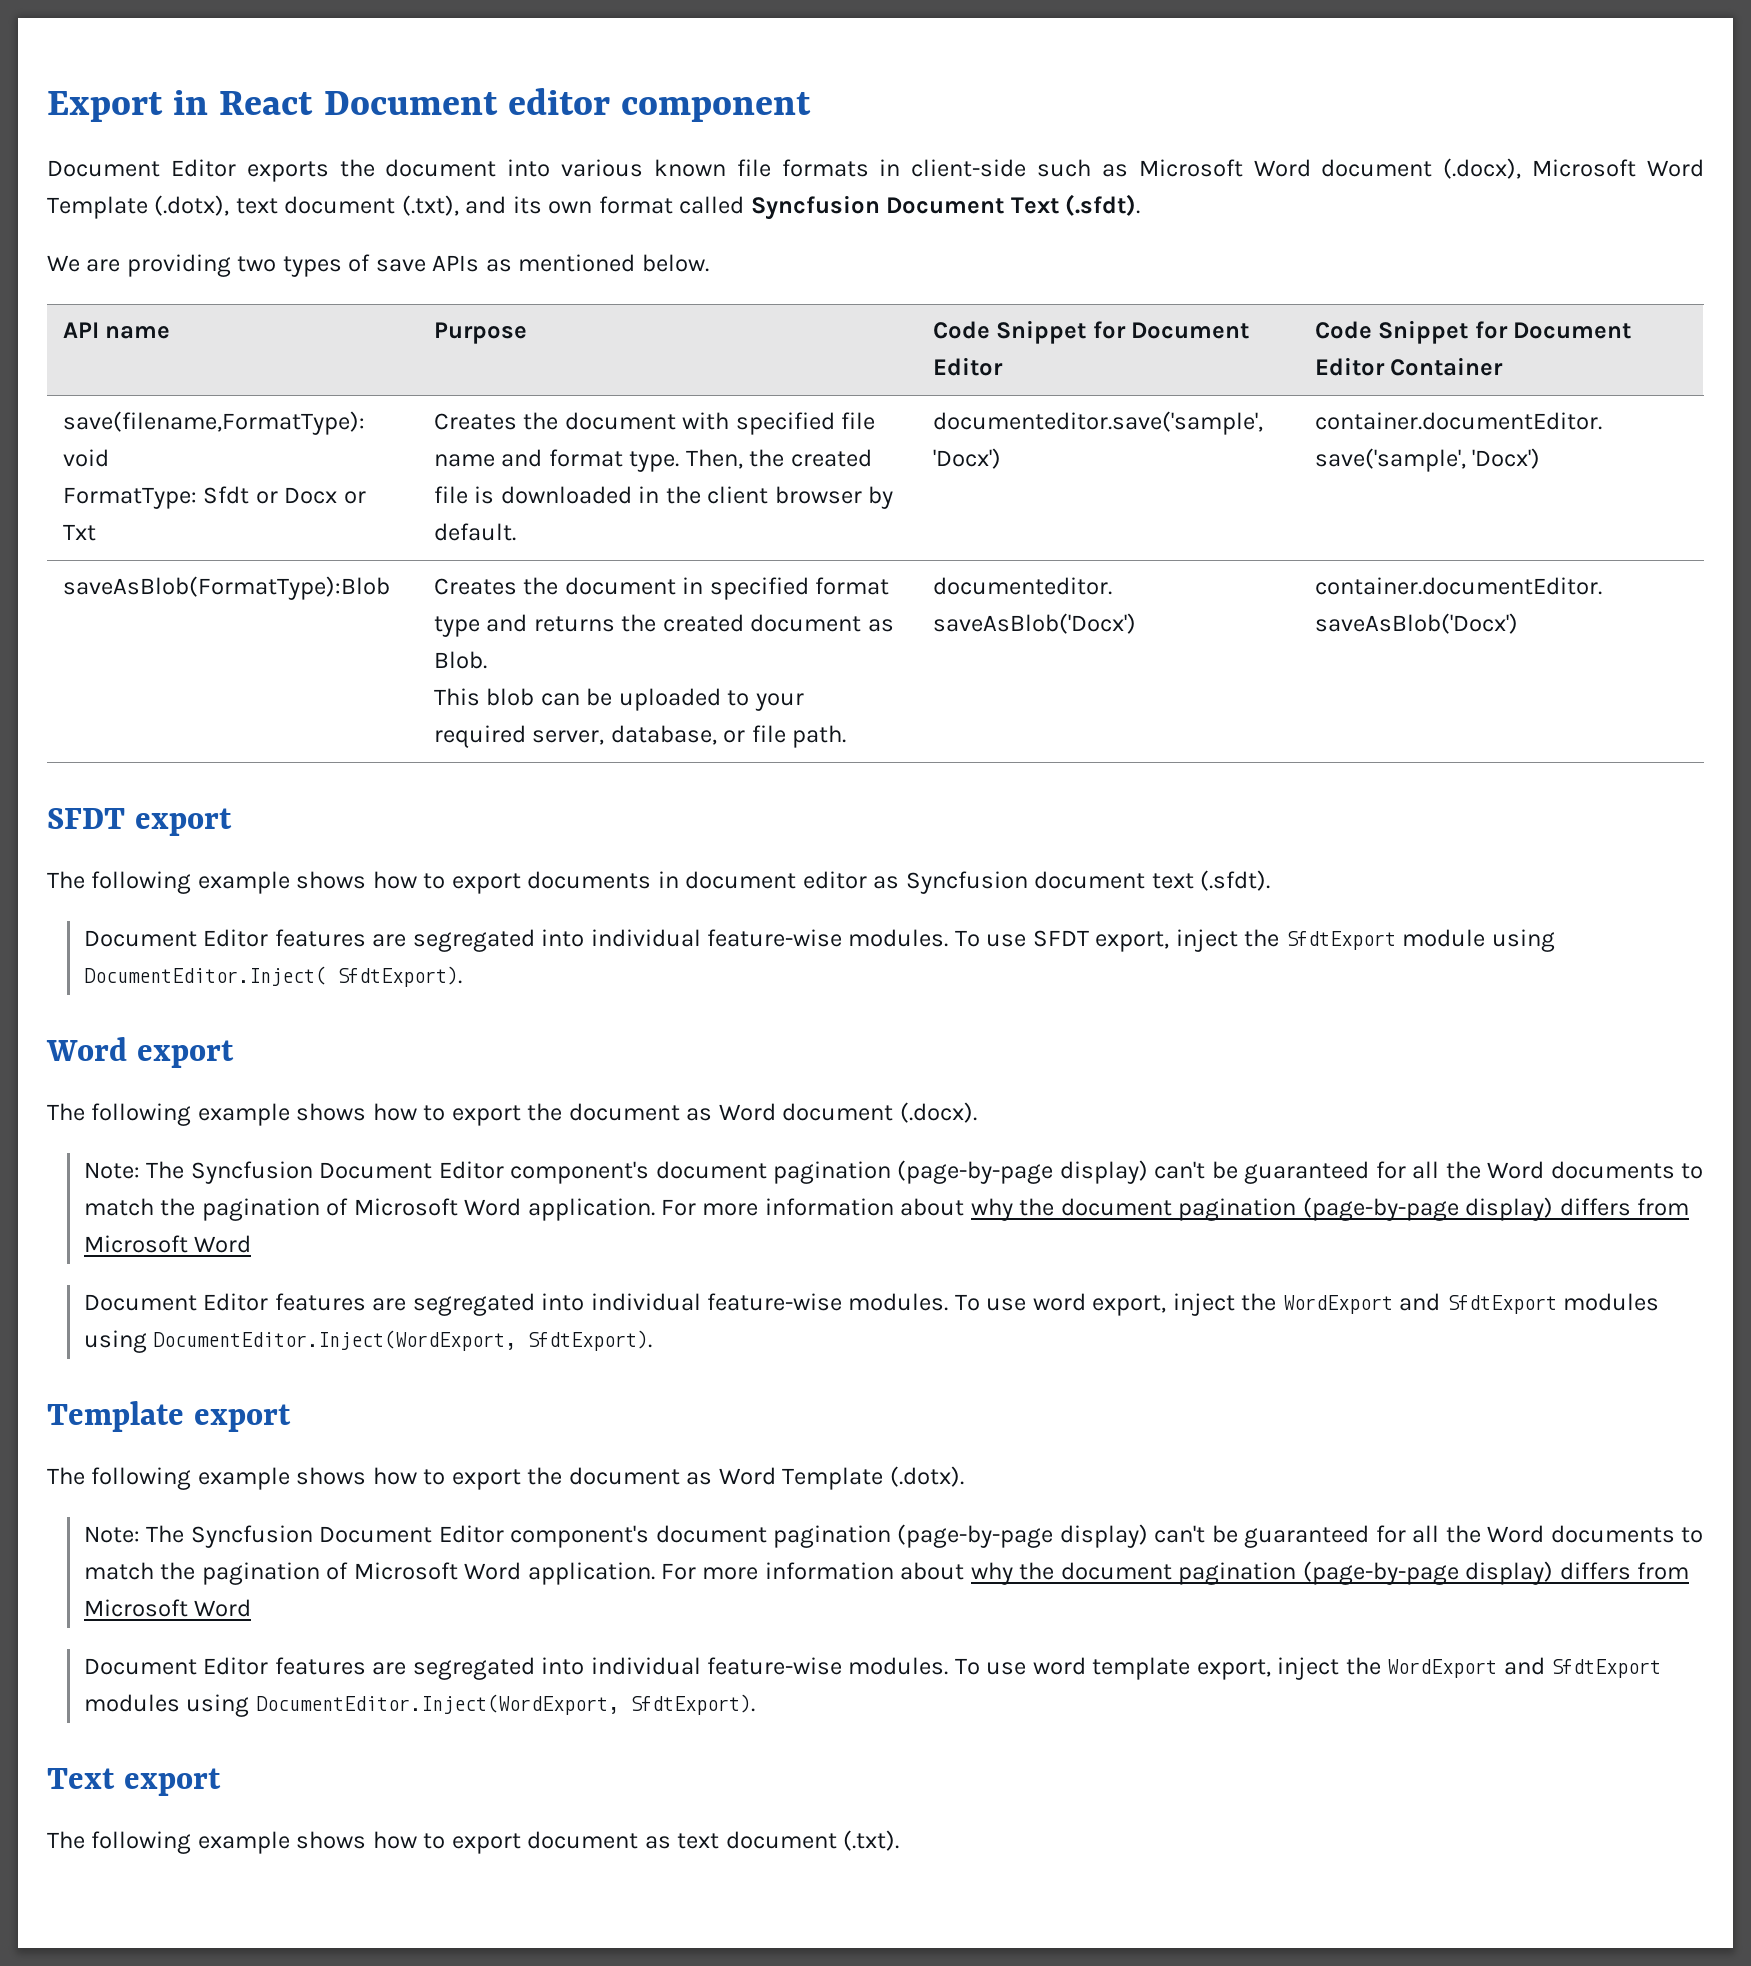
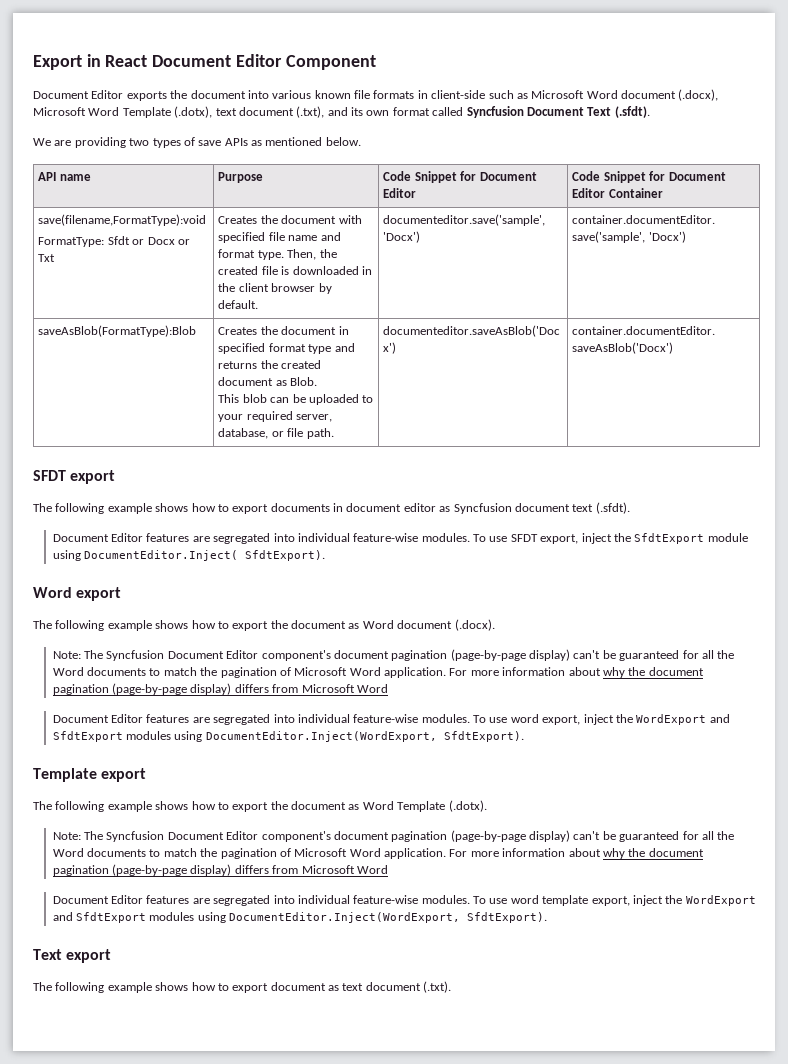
- Export in React Document editor component
+ Export in React Document Editor Component

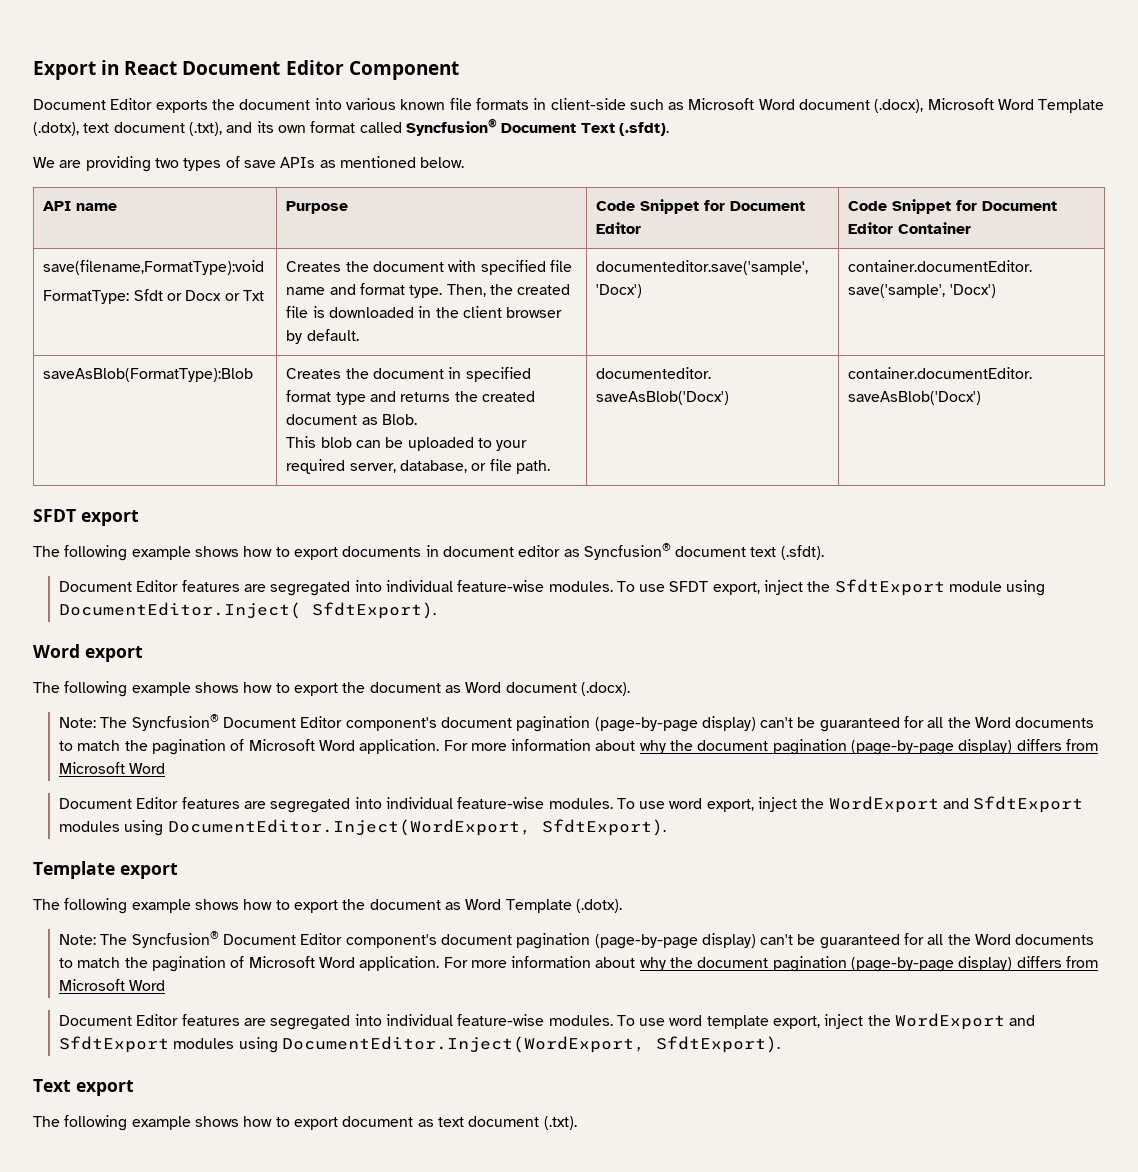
- Document Editor exports the document into various known file formats in client-side such as Microsoft Word document (.docx), Microsoft Word Template (.dotx), text document (.txt), and its own format called Syncfusion Document Text (.sfdt).
+ Document Editor exports the document into various known file formats in client-side such as Microsoft Word document (.docx), Microsoft Word Template (.dotx), text document (.txt), and its own format called Syncfusion® Document Text (.sfdt).
- The following example shows how to export documents in document editor as Syncfusion document text (.sfdt).
+ The following example shows how to export documents in document editor as Syncfusion® document text (.sfdt).
  The following example shows how to export the document as Word document (.docx).
- Note: The Syncfusion Document Editor component's document pagination (page-by-page display) can't be guaranteed for all the Word documents to match the pagination of Microsoft Word application.
+ Note: The Syncfusion® Document Editor component's document pagination (page-by-page display) can't be guaranteed for all the Word documents to match the pagination of Microsoft Word application.
  The following example shows how to export the document as Word Template (.dotx).
- Note: The Syncfusion Document Editor component's document pagination (page-by-page display) can't be guaranteed for all the Word documents to match the pagination of Microsoft Word application.
+ Note: The Syncfusion® Document Editor component's document pagination (page-by-page display) can't be guaranteed for all the Word documents to match the pagination of Microsoft Word application.

